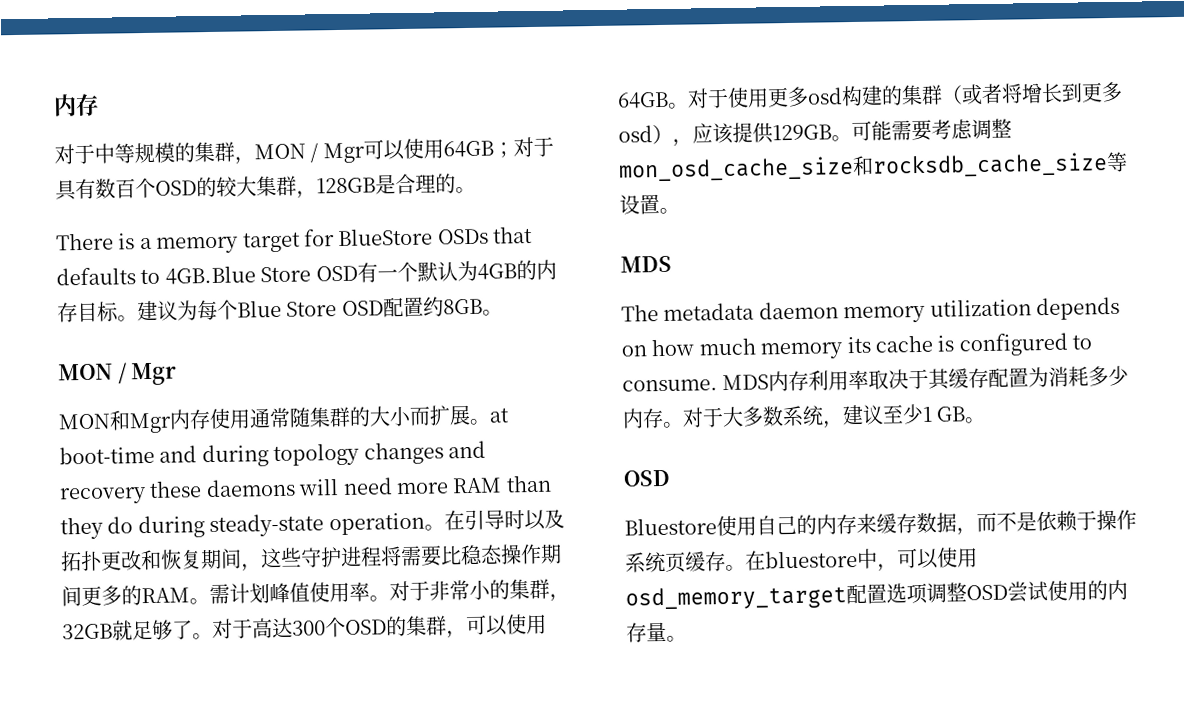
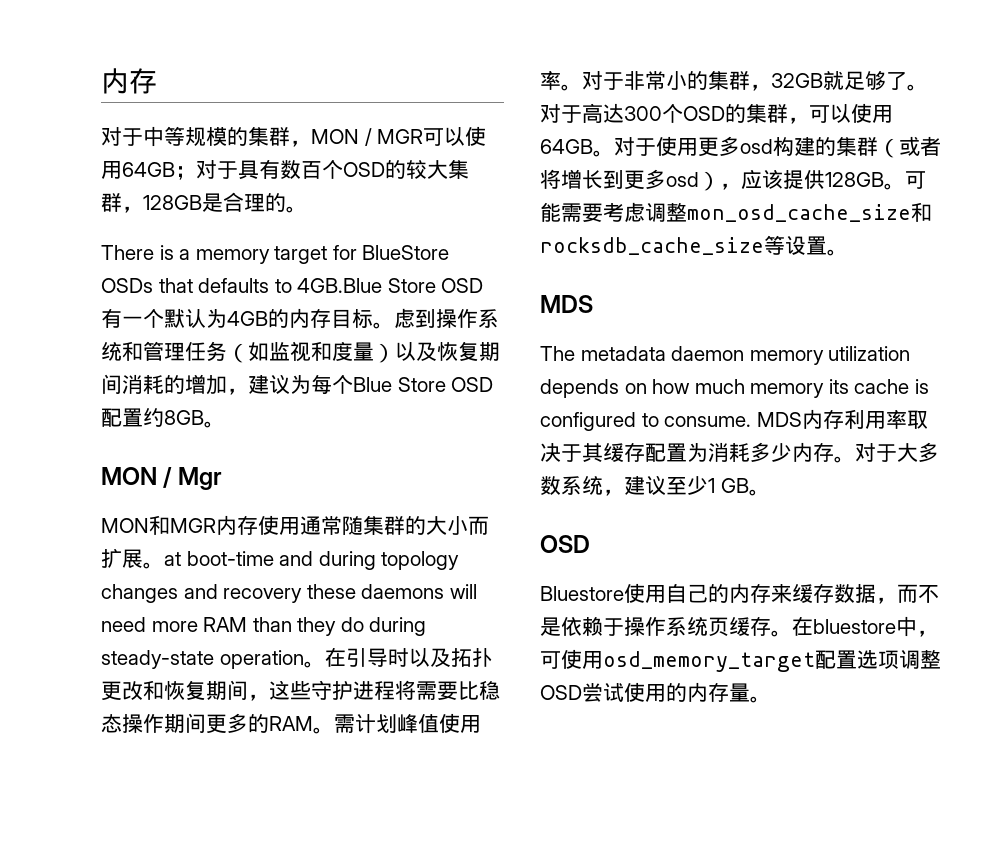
- 对于中等规模的集群，MON / Mgr可以使用64GB；对于具有数百个OSD的较大集群，128GB是合理的。
+ 对于中等规模的集群，MON / MGR可以使用64GB；对于具有数百个OSD的较大集群，128GB是合理的。
- 建议为每个Blue Store OSD配置约8GB。
+ 虑到操作系统和管理任务（如监视和度量）以及恢复期间消耗的增加，建议为每个Blue Store OSD配置约8GB。
- MON和Mgr内存使用通常随集群的大小而扩展。at boot-time and during topology changes and recovery these daemons will need more RAM than they do during steady-state operation。
+ MON和MGR内存使用通常随集群的大小而扩展。at boot-time and during topology changes and recovery these daemons will need more RAM than they do during steady-state operation。
- 对于使用更多osd构建的集群（或者将增长到更多osd），应该提供129GB。
+ 对于使用更多osd构建的集群（或者将增长到更多osd），应该提供128GB。
- 在bluestore中，可以使用osd_memory_target配置选项调整OSD尝试使用的内存量。
+ 在bluestore中，可使用osd_memory_target配置选项调整OSD尝试使用的内存量。

